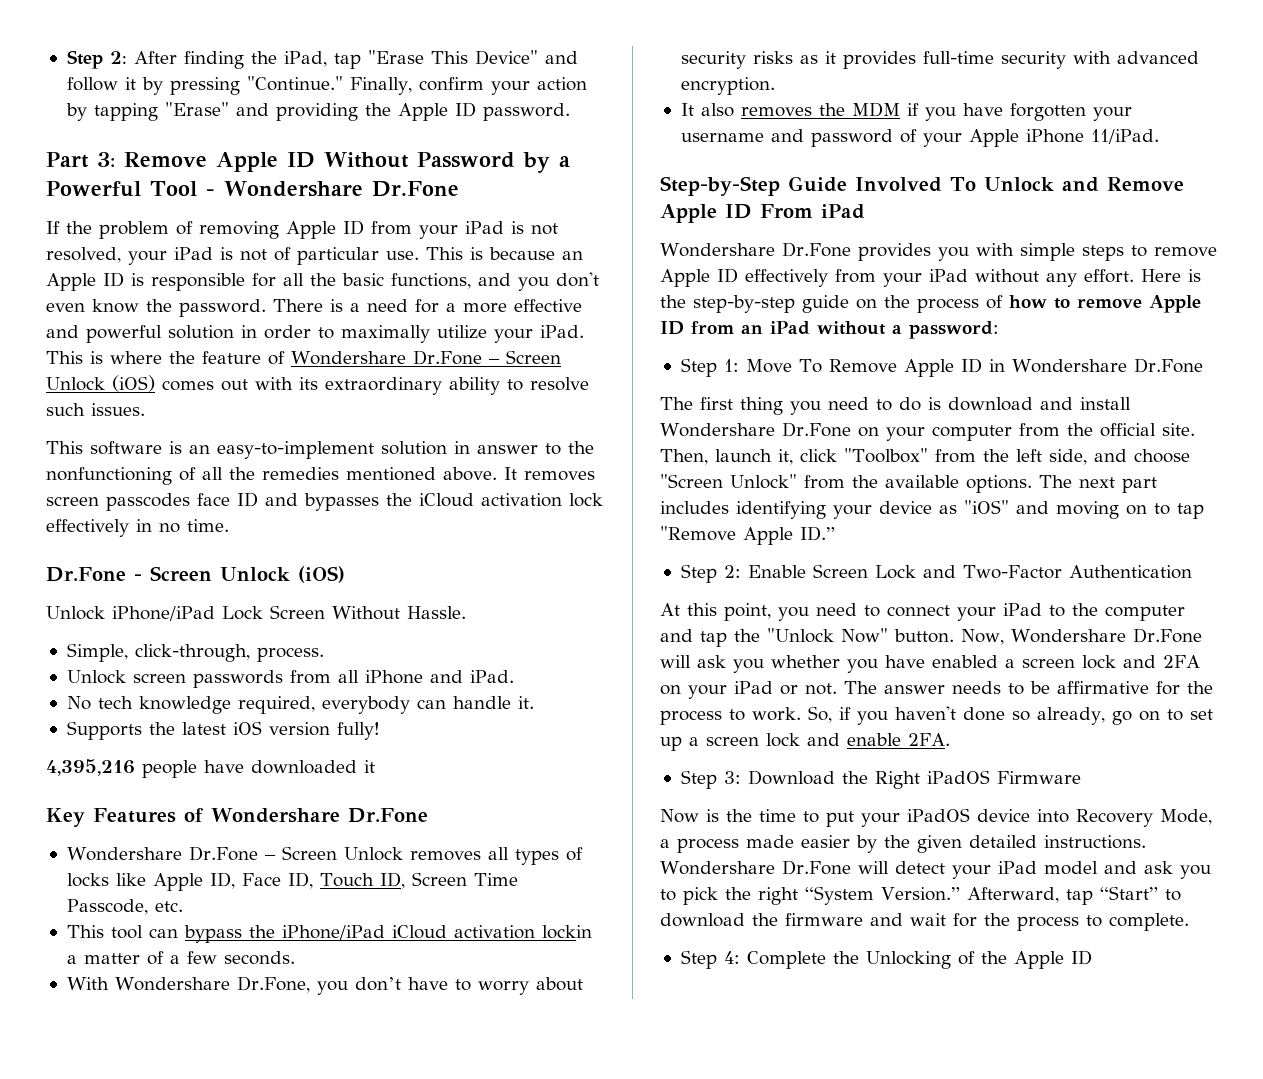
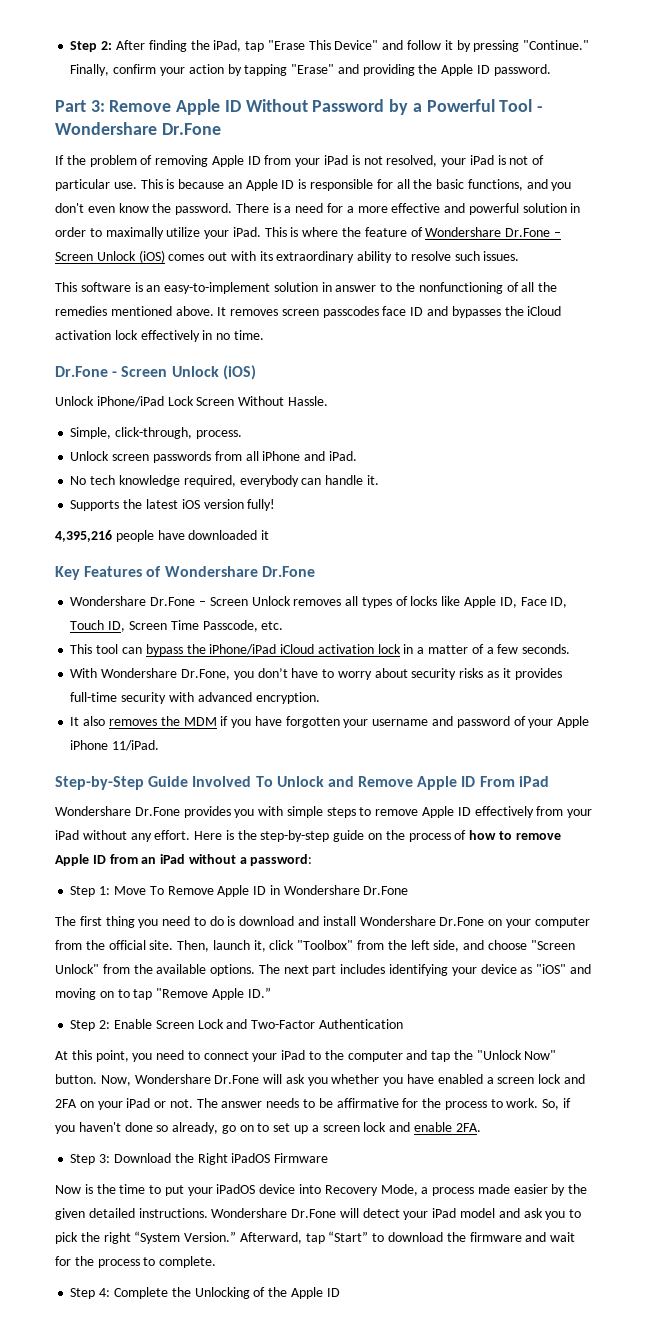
- This tool can bypass the iPhone/iPad iCloud activation lockin a matter of a few seconds.
+ This tool can bypass the iPhone/iPad iCloud activation lock in a matter of a few seconds.

